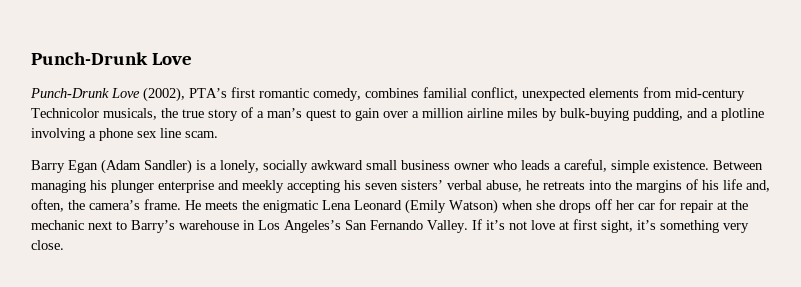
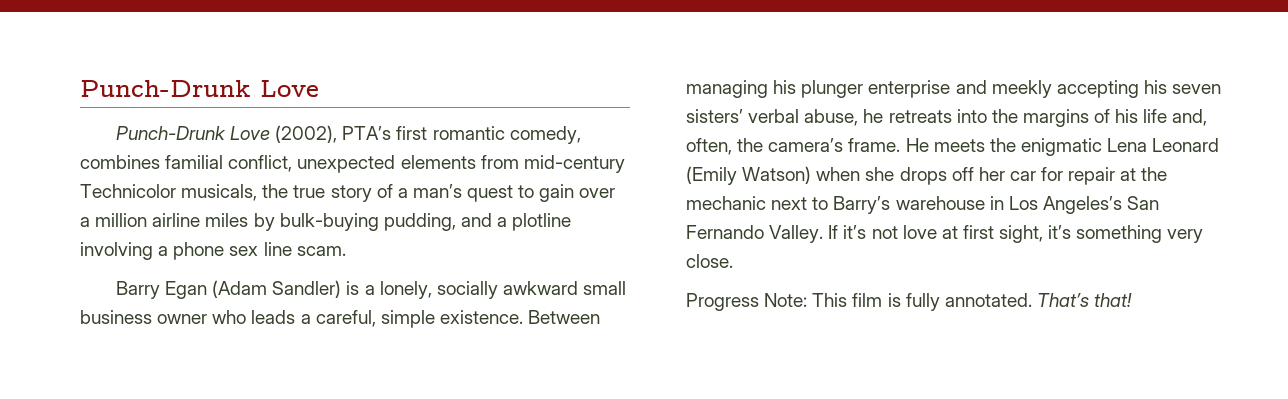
+ Progress Note: This film is fully annotated. That’s that!

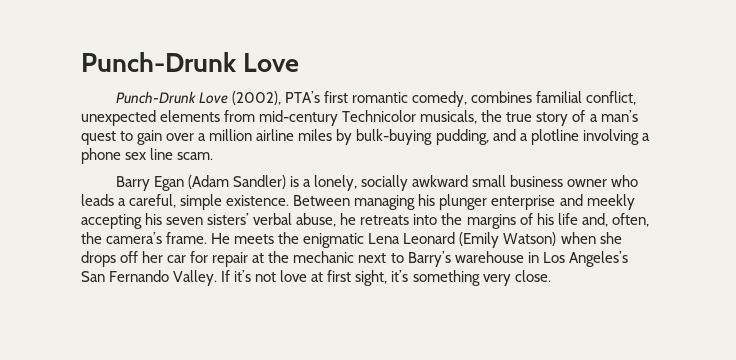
- Progress Note: This film is fully annotated. That’s that!

